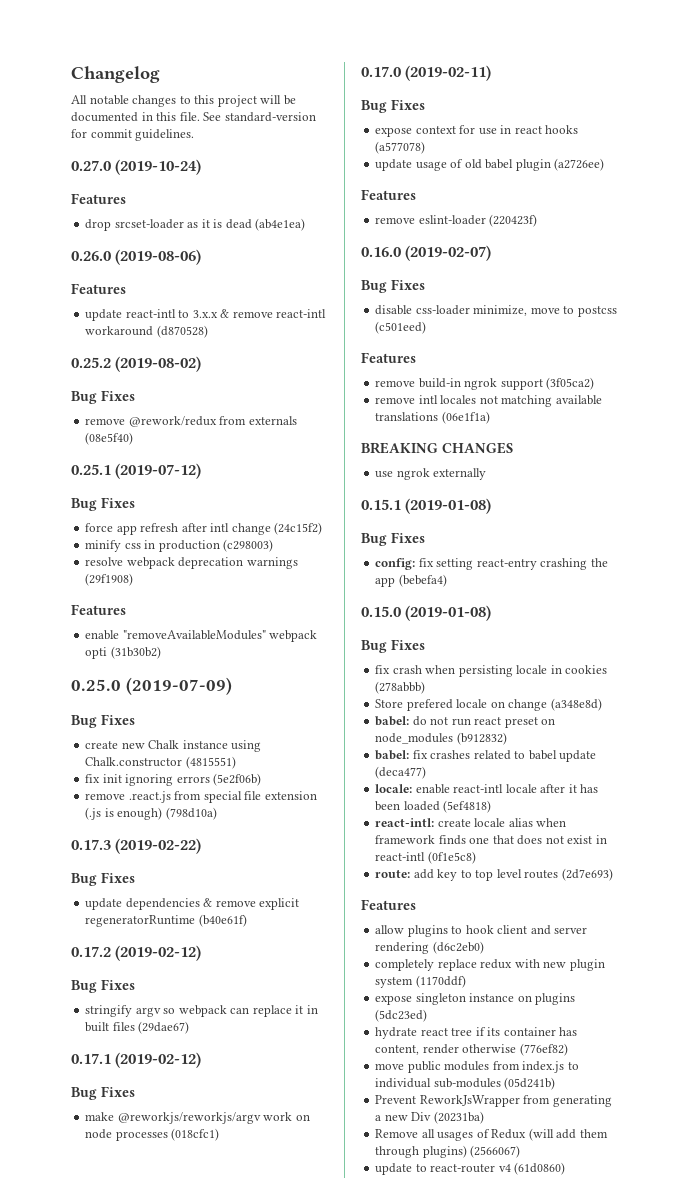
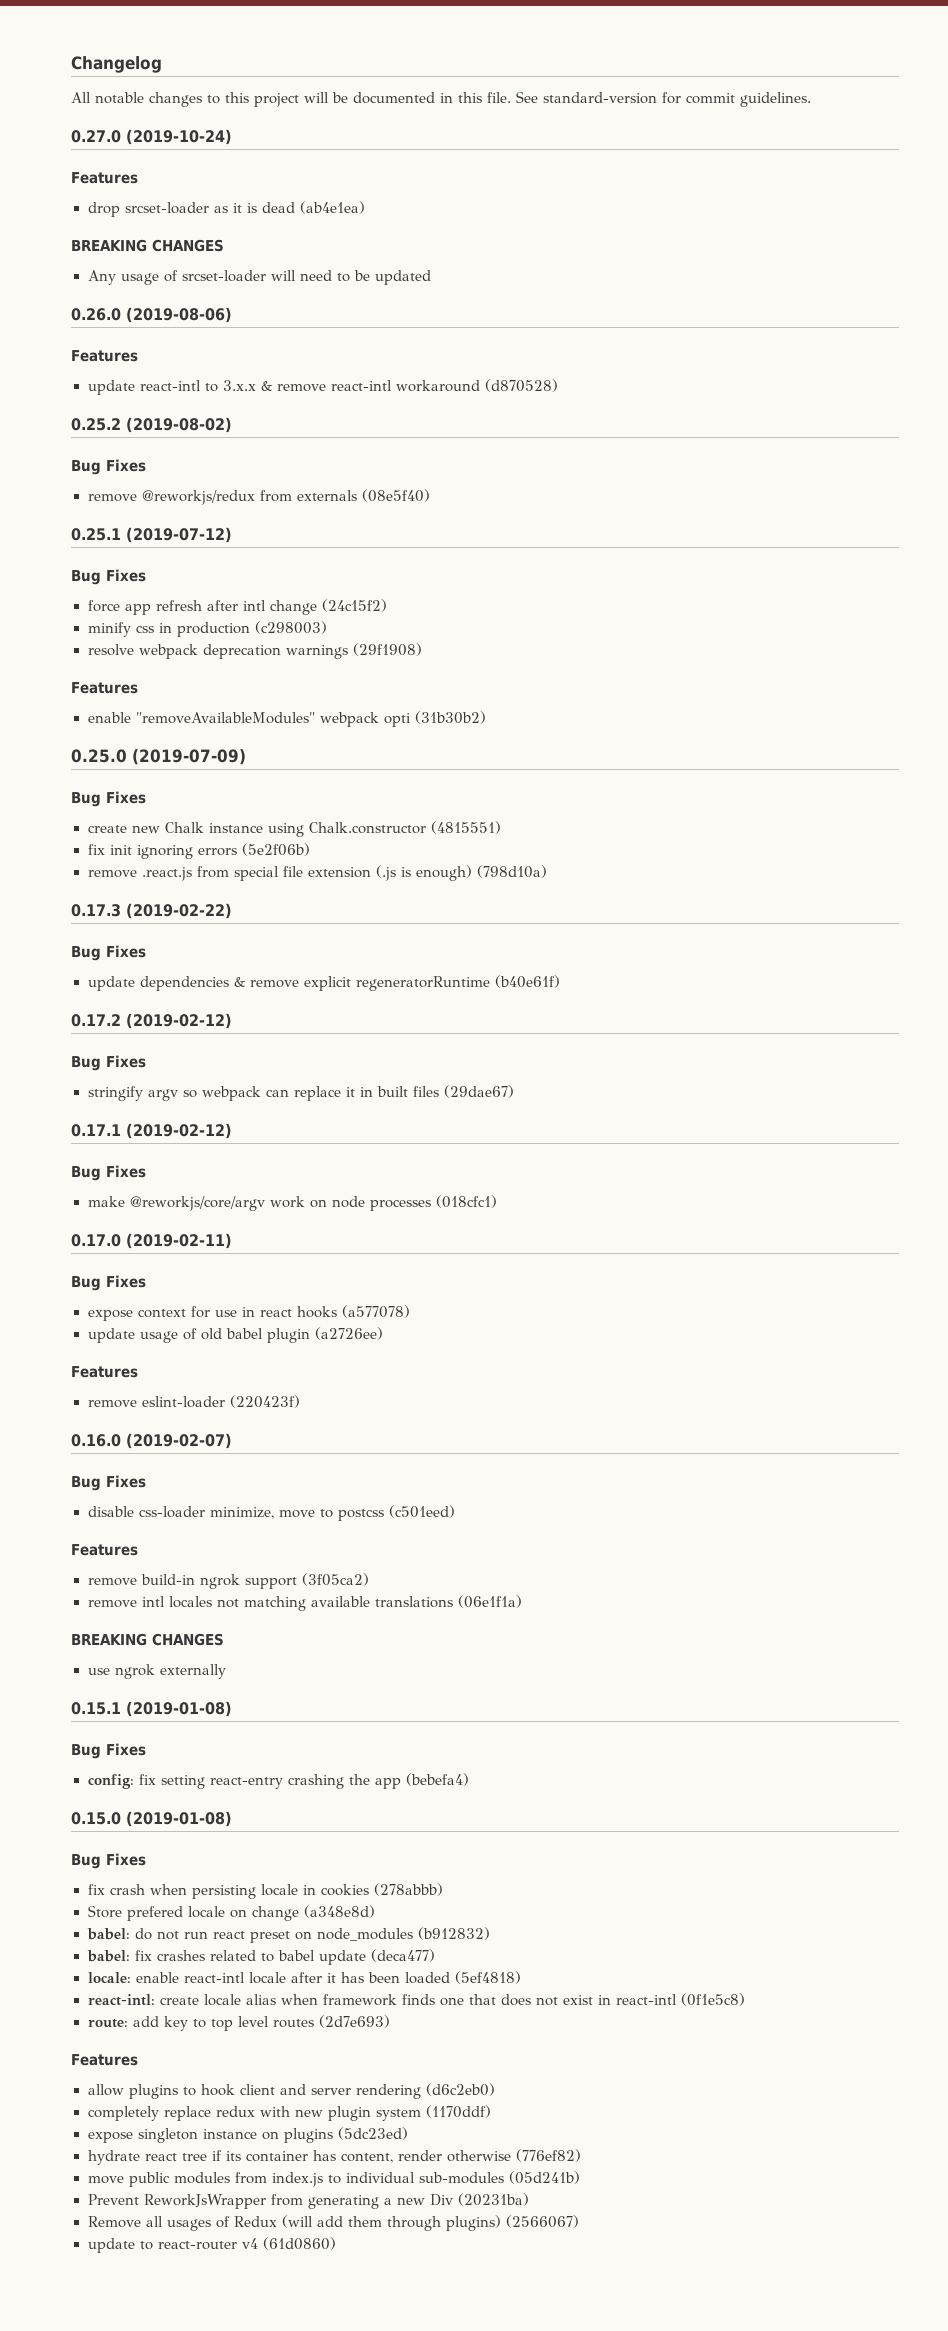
  drop srcset-loader as it is dead (ab4e1ea)
+ BREAKING CHANGES
+ Any usage of srcset-loader will need to be updated
- remove @rework/redux from externals (08e5f40)
+ remove @reworkjs/redux from externals (08e5f40)
- make @reworkjs/reworkjs/argv work on node processes (018cfc1)
+ make @reworkjs/core/argv work on node processes (018cfc1)

